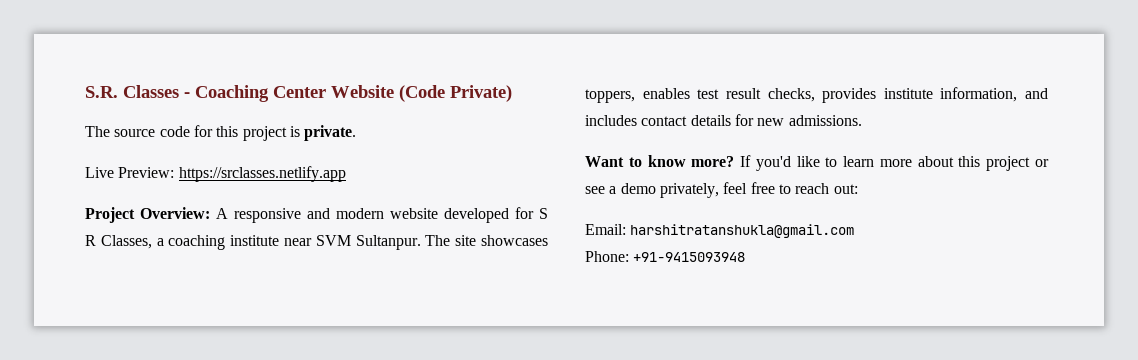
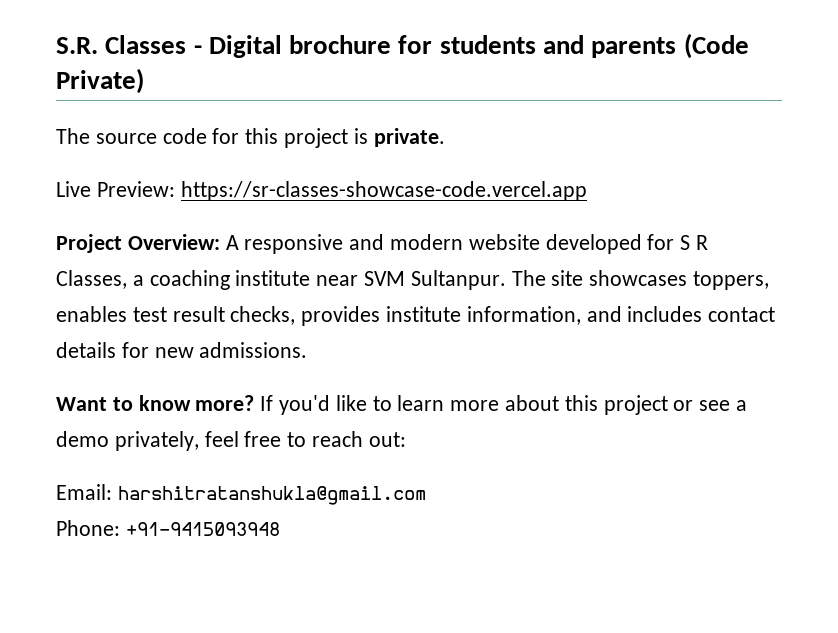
- S.R. Classes - Coaching Center Website (Code Private)
+ S.R. Classes - Digital brochure for students and parents (Code Private)
- Live Preview: https://srclasses.netlify.app
+ Live Preview: https://sr-classes-showcase-code.vercel.app

